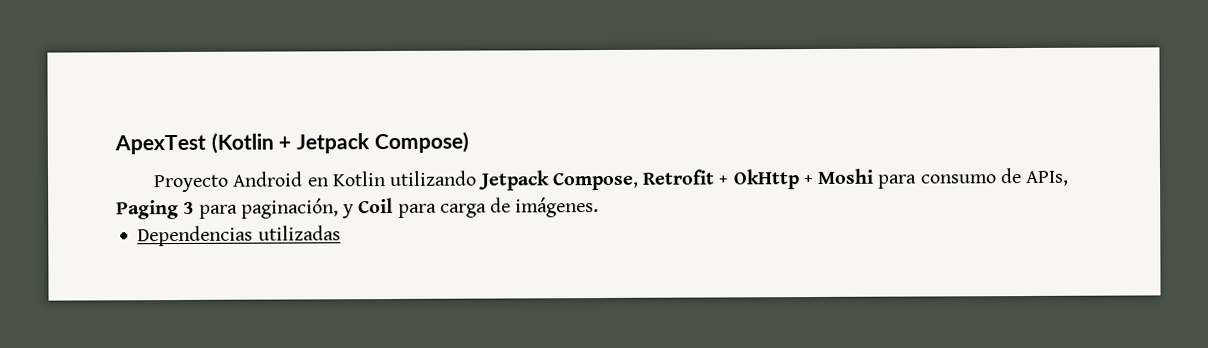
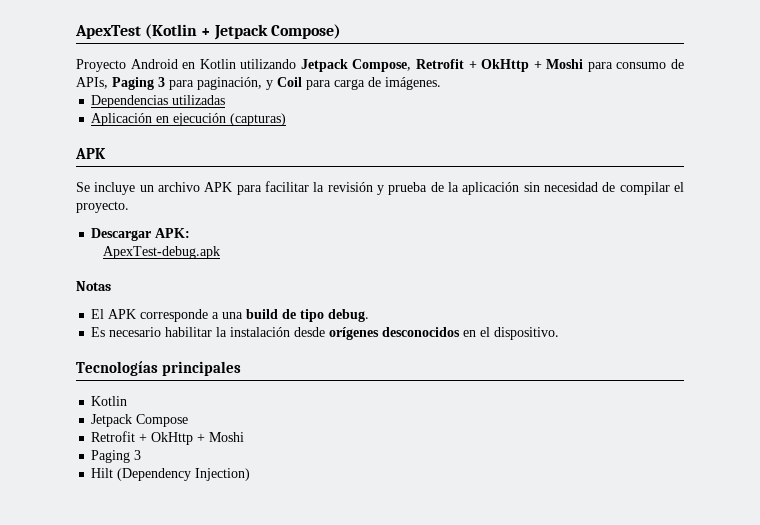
+ Aplicación en ejecución (capturas)
+ APK
+ Se incluye un archivo APK para facilitar la revisión y prueba de la aplicación sin necesidad de compilar el proyecto.
+ Descargar APK:
+ ApexTest-debug.apk
+ Notas
+ El APK corresponde a una build de tipo debug.
+ Es necesario habilitar la instalación desde orígenes desconocidos en el dispositivo.
+ Tecnologías principales
+ Kotlin
+ Jetpack Compose
+ Retrofit + OkHttp + Moshi
+ Paging 3
+ Hilt (Dependency Injection)

